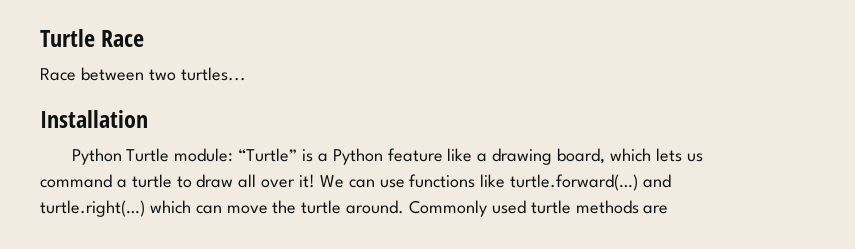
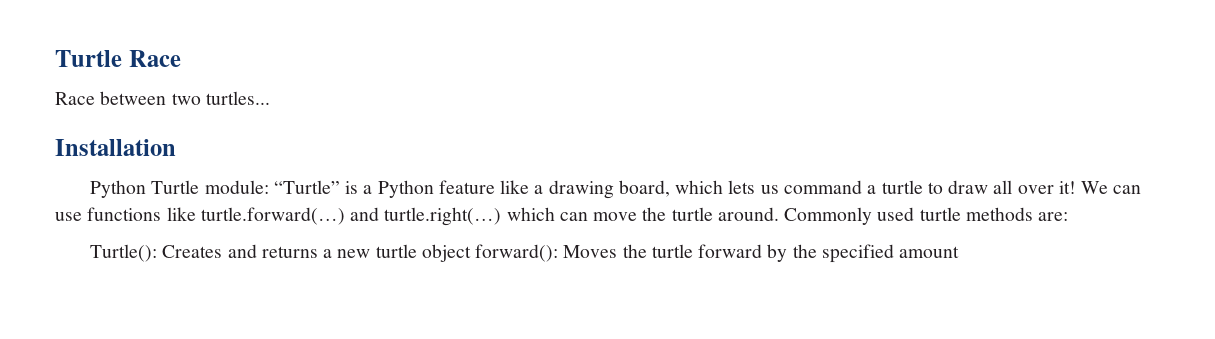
- Commonly used turtle methods are
+ Commonly used turtle methods are:
+ Turtle(): Creates and returns a new turtle object forward(): Moves the turtle forward by the specified amount

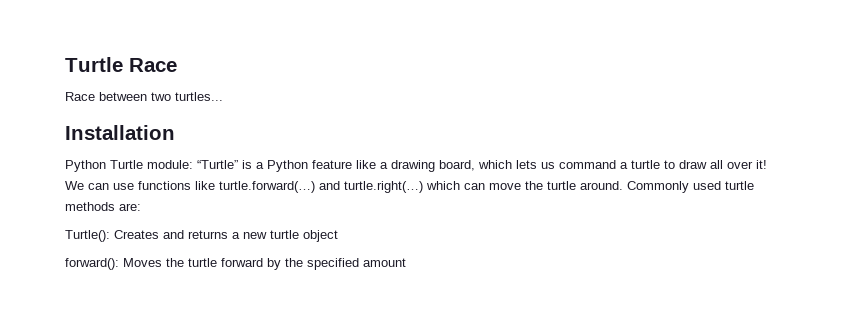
- Turtle(): Creates and returns a new turtle object forward(): Moves the turtle forward by the specified amount
+ Turtle(): Creates and returns a new turtle object
+ forward(): Moves the turtle forward by the specified amount

